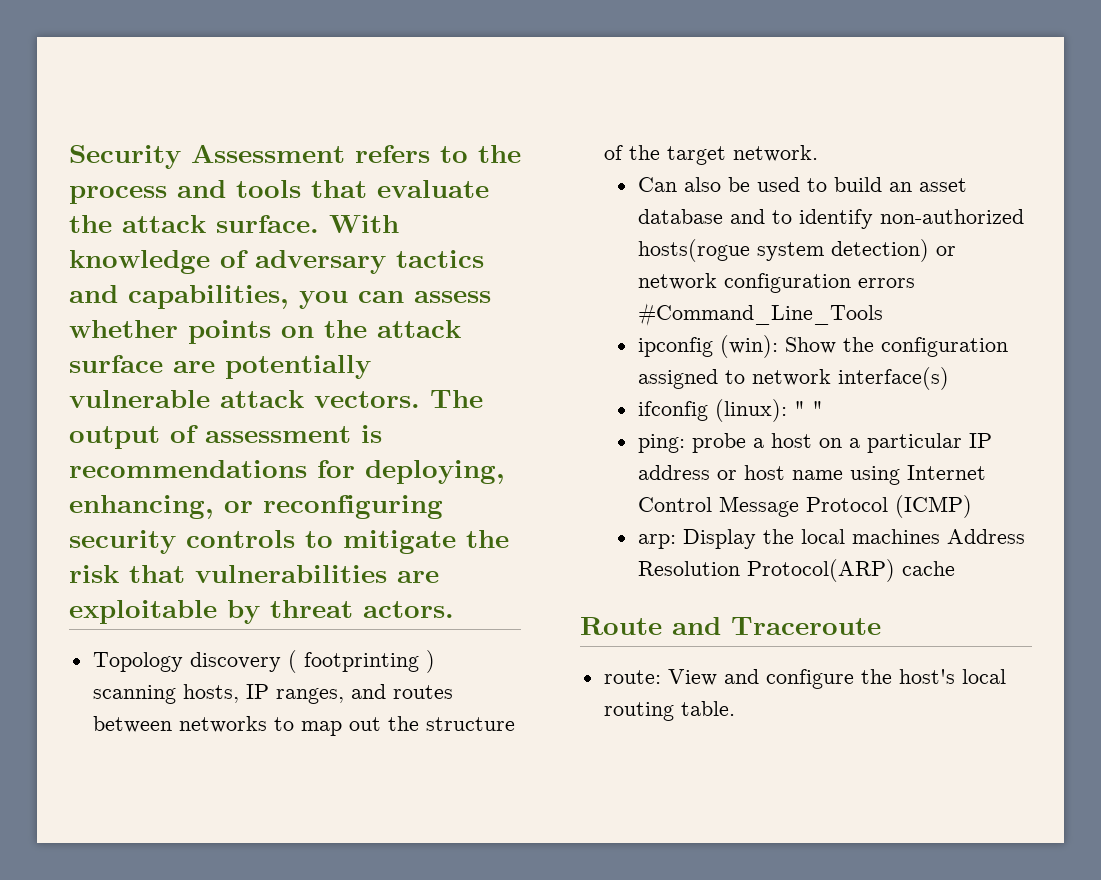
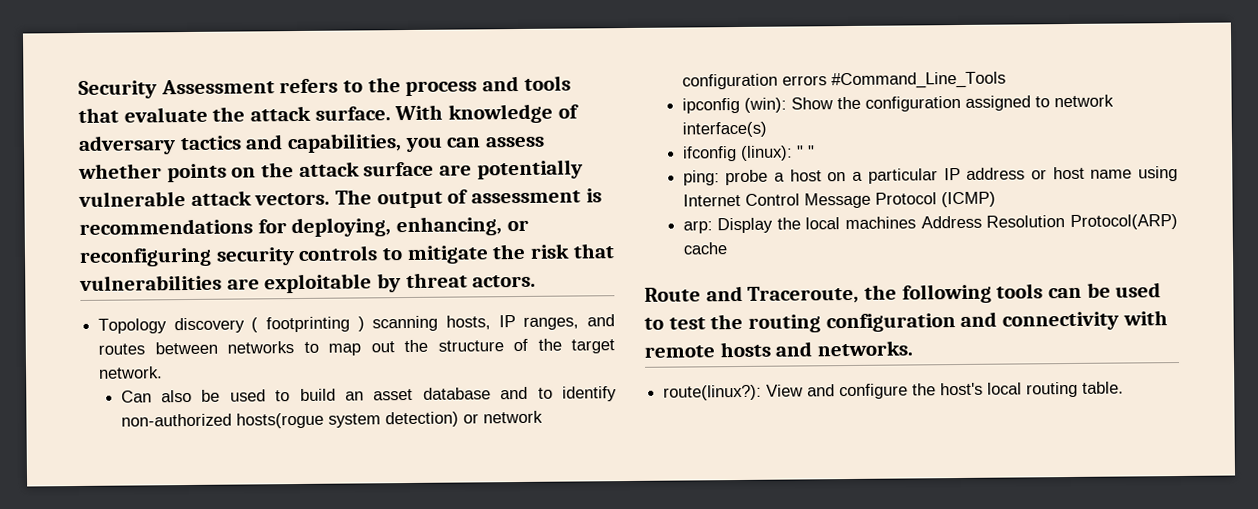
- Route and Traceroute
- route: View and configure the host's local routing table.
+ Route and Traceroute, the following tools can be used to test the routing configuration and connectivity with remote hosts and networks.
+ route(linux?): View and configure the host's local routing table.

